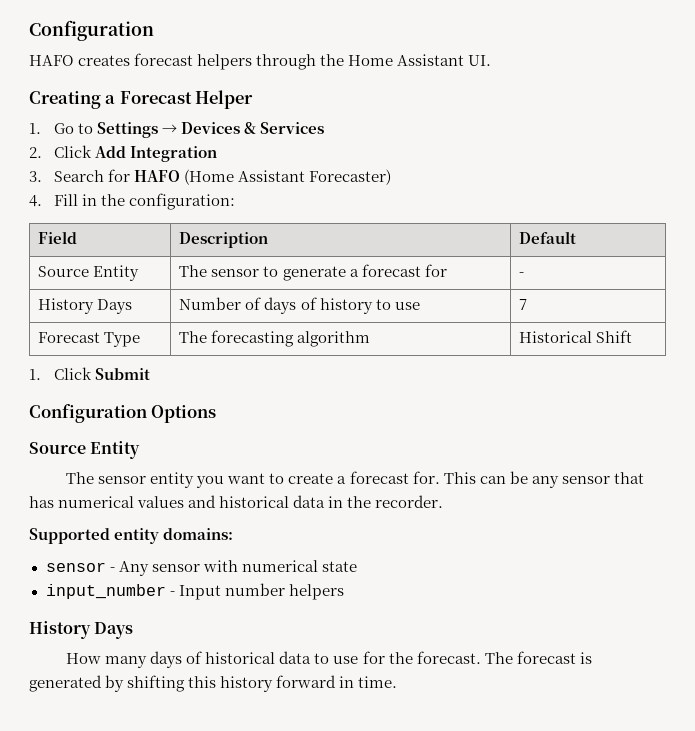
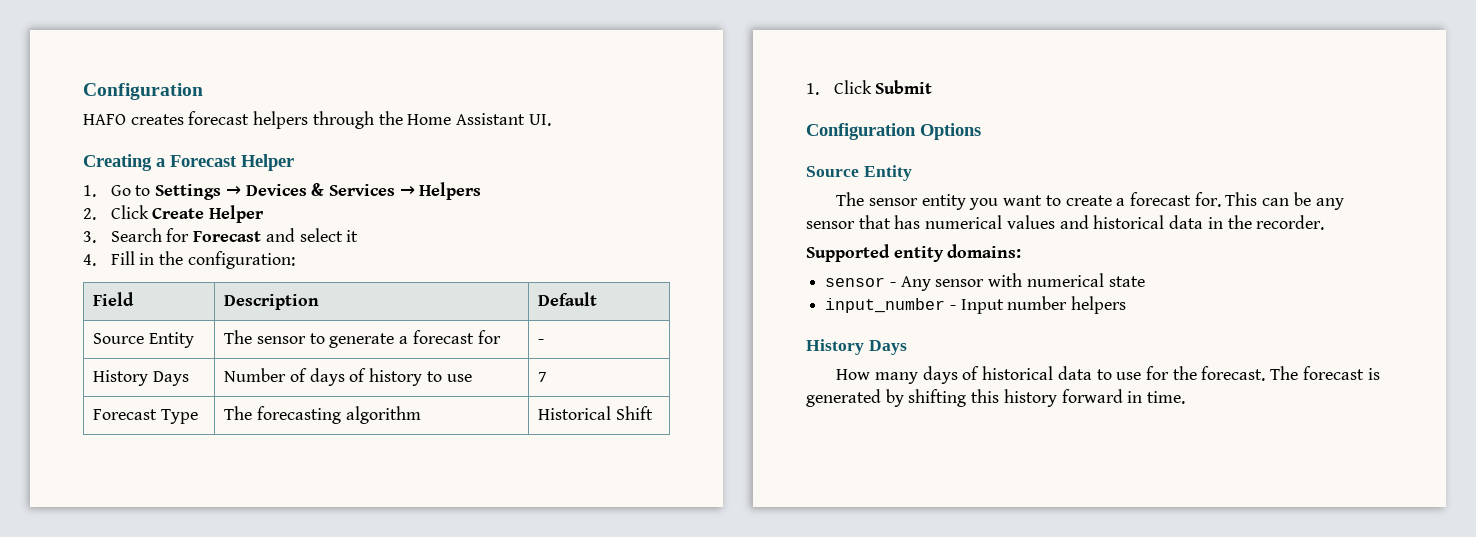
- 1. Go to Settings → Devices & Services
+ 1. Go to Settings → Devices & Services → Helpers
- 2. Click Add Integration
+ 2. Click Create Helper
- 3. Search for HAFO (Home Assistant Forecaster)
+ 3. Search for Forecast and select it

